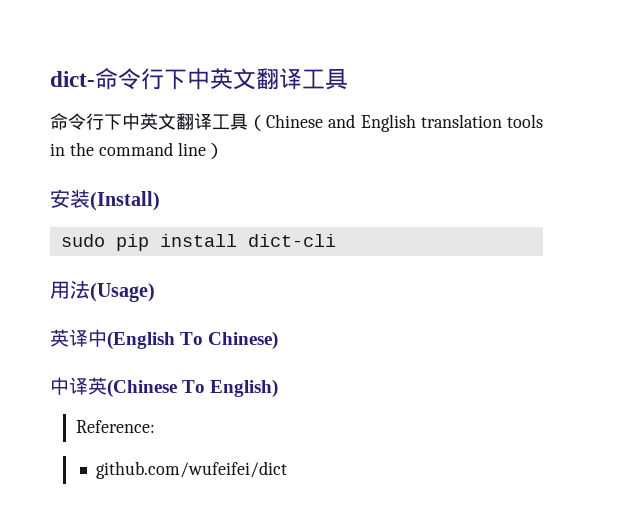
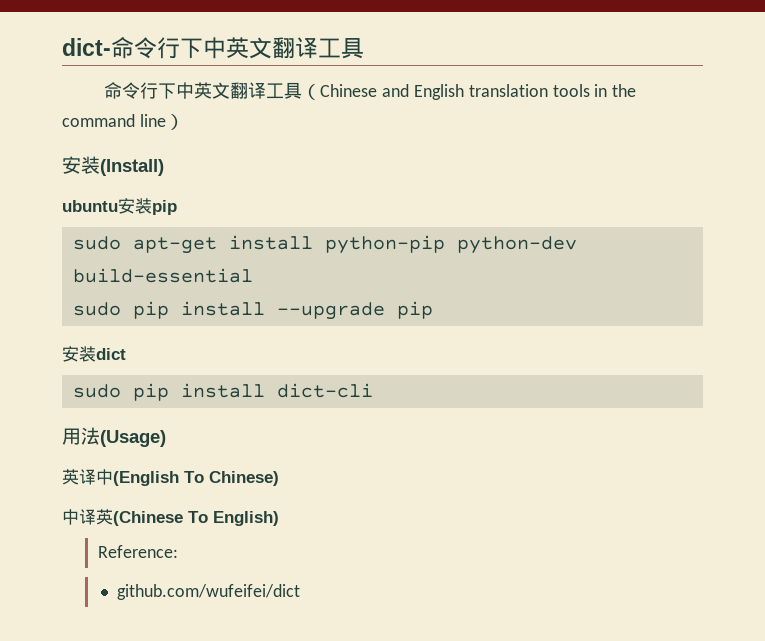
+ ubuntu安装pip
+ sudo apt-get install python-pip python-dev build-essential
+ sudo pip install --upgrade pip
+ 安装dict

